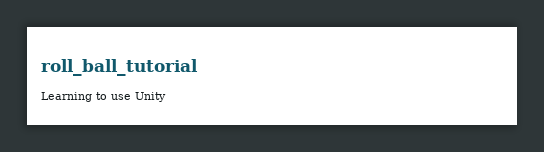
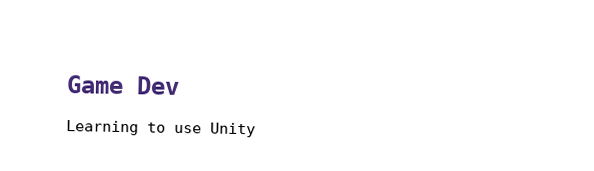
- roll_ball_tutorial
+ Game Dev

